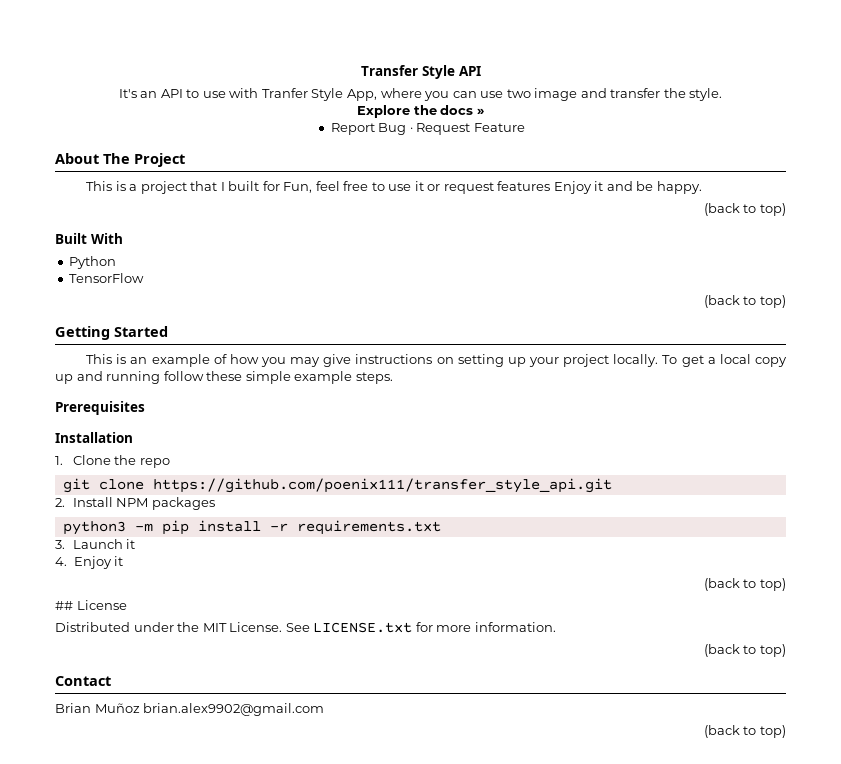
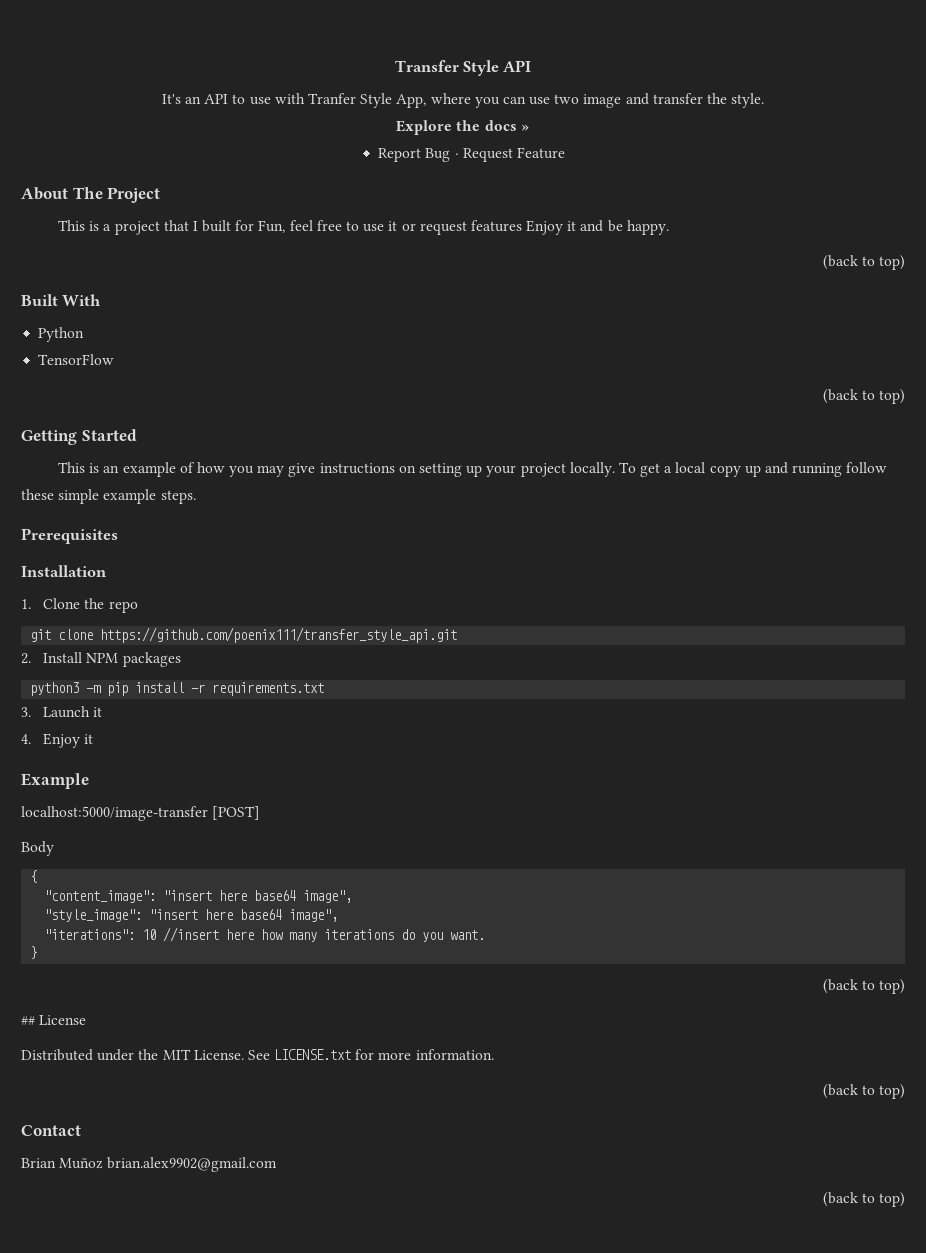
+ Example
+ localhost:5000/image-transfer [POST]
+ Body
+ {
+ "content_image": "insert here base64 image",
+ "style_image": "insert here base64 image",
+ "iterations": 10 //insert here how many iterations do you want.
+ }

